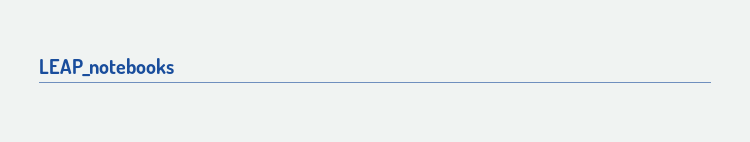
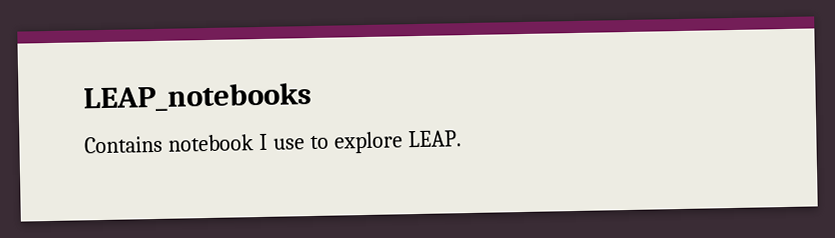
+ Contains notebook I use to explore LEAP.

